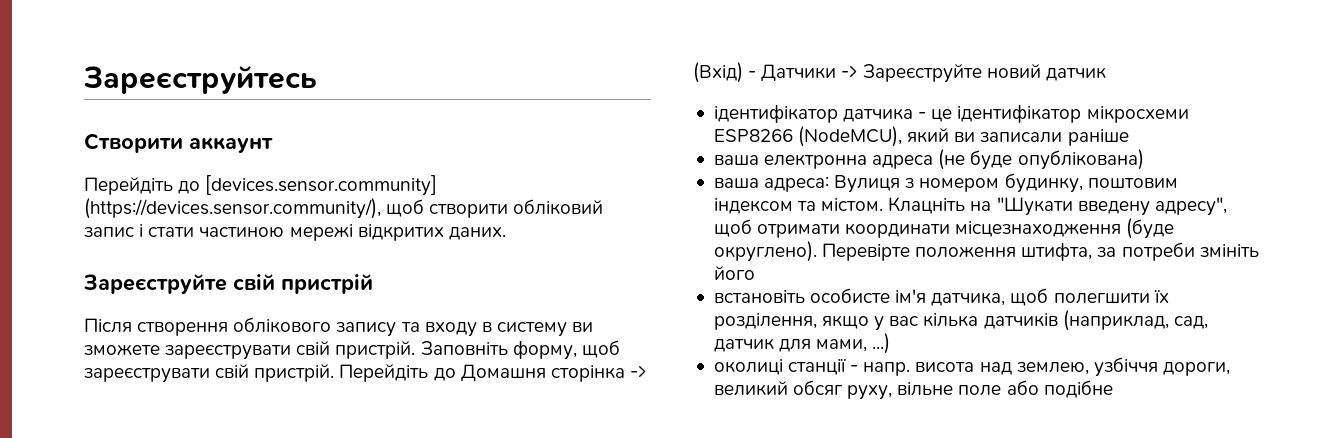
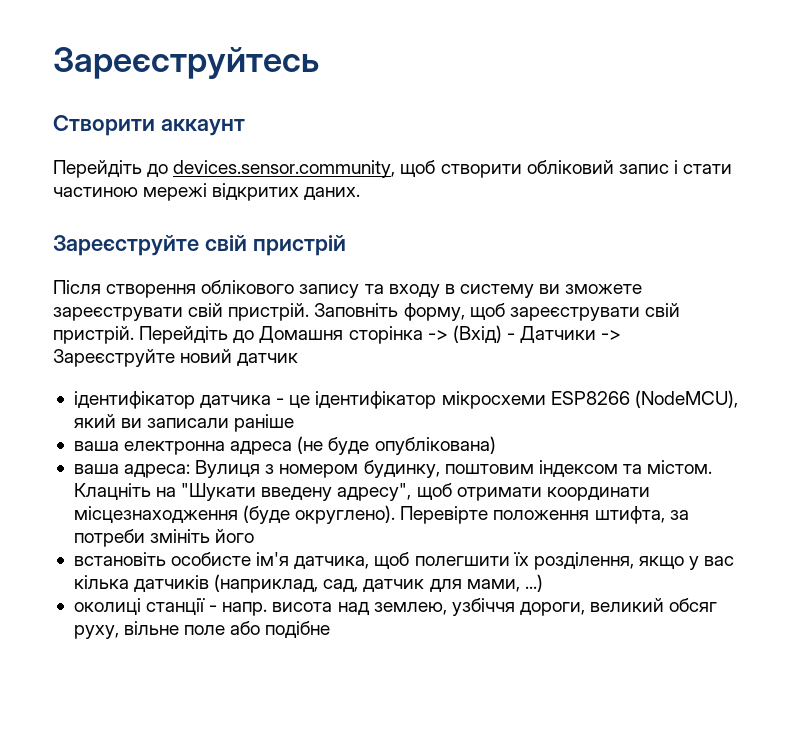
- Перейдіть до [devices.sensor.community] (https://devices.sensor.community/), щоб створити обліковий запис і стати частиною мережі відкритих даних.
+ Перейдіть до devices.sensor.community, щоб створити обліковий запис і стати частиною мережі відкритих даних.

